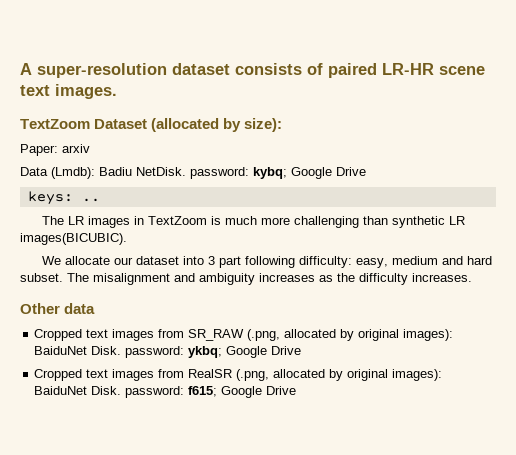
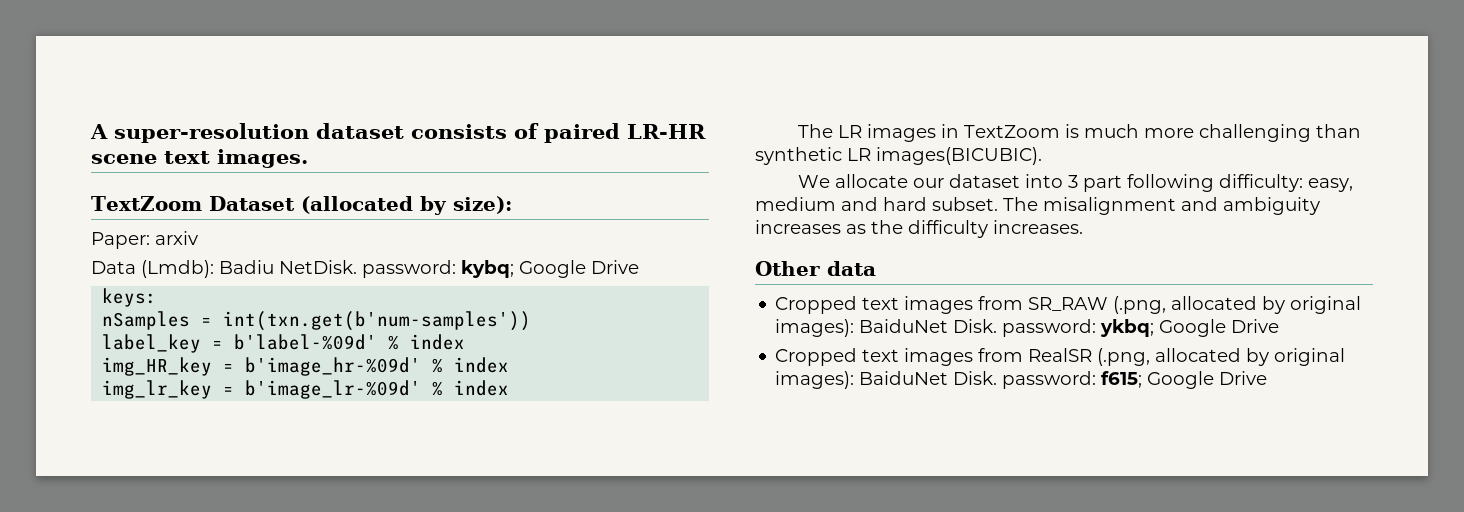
- keys: ..
+ keys:
+ nSamples = int(txn.get(b'num-samples'))
+ label_key = b'label-%09d' % index
+ img_HR_key = b'image_hr-%09d' % index
+ img_lr_key = b'image_lr-%09d' % index

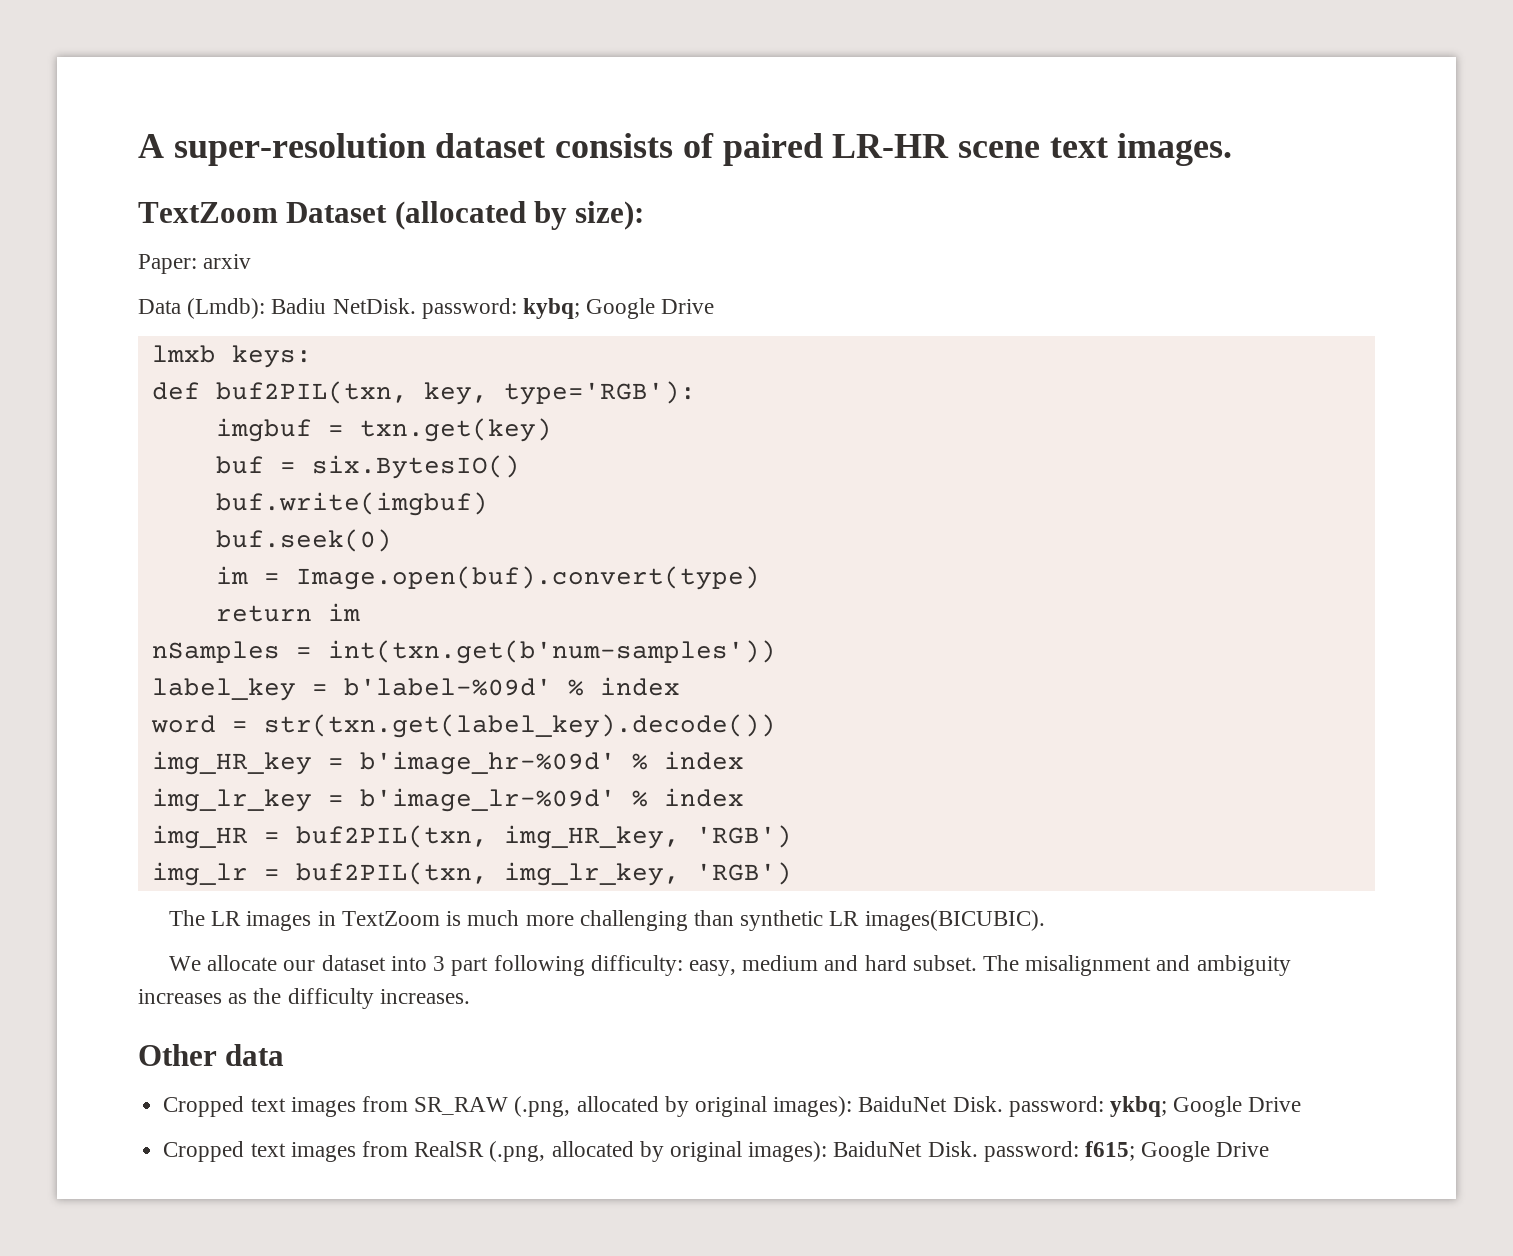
- keys:
+ lmxb keys:
+ def buf2PIL(txn, key, type='RGB'):
+ imgbuf = txn.get(key)
+ buf = six.BytesIO()
+ buf.write(imgbuf)
+ buf.seek(0)
+ im = Image.open(buf).convert(type)
+ return im
+ word = str(txn.get(label_key).decode())
+ img_HR = buf2PIL(txn, img_HR_key, 'RGB')
+ img_lr = buf2PIL(txn, img_lr_key, 'RGB')

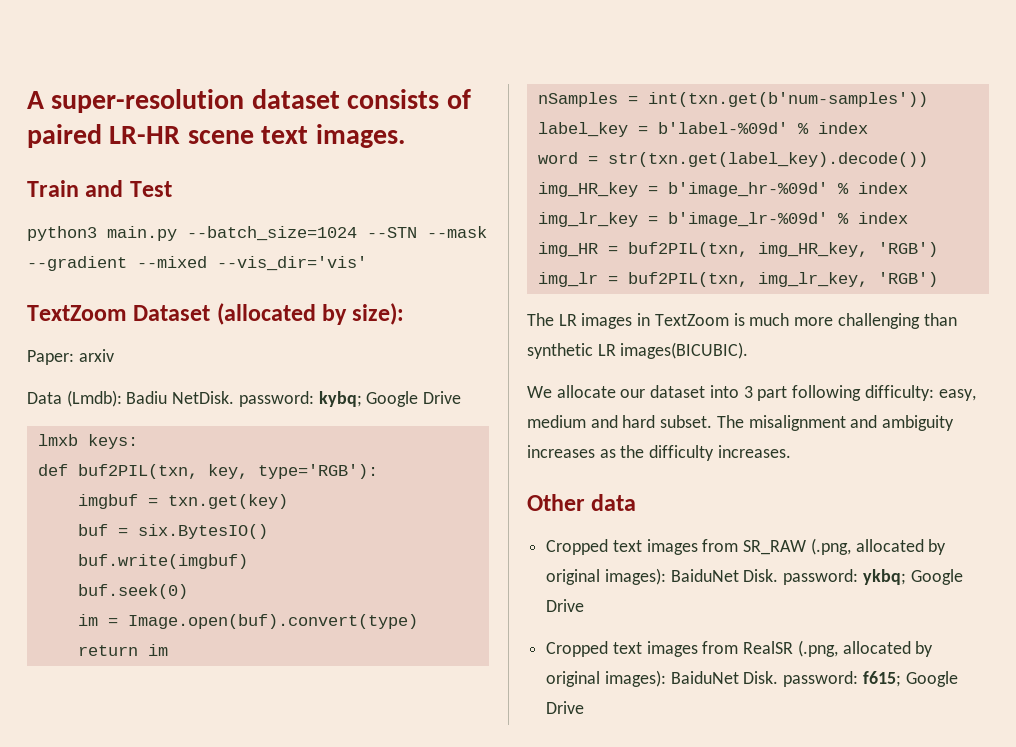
+ Train and Test
+ python3 main.py --batch_size=1024 --STN --mask --gradient --mixed --vis_dir='vis'

